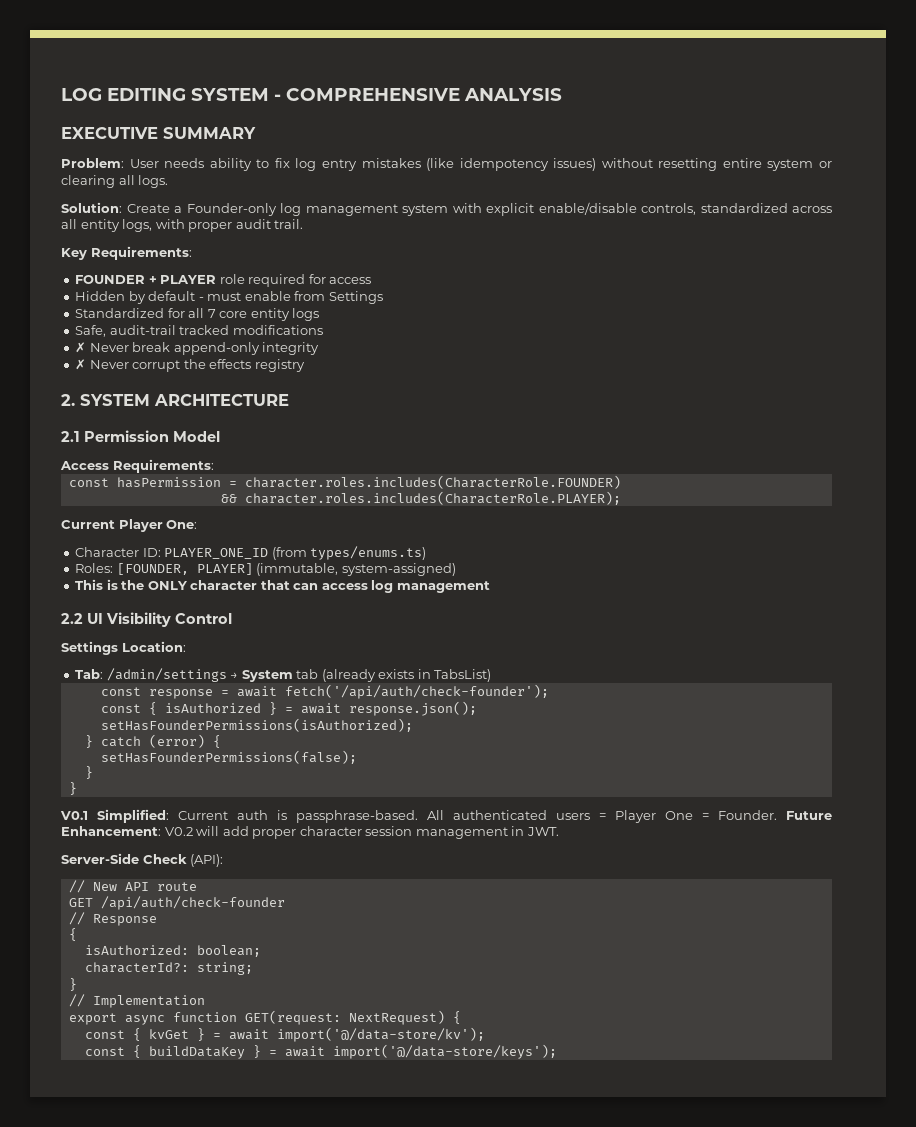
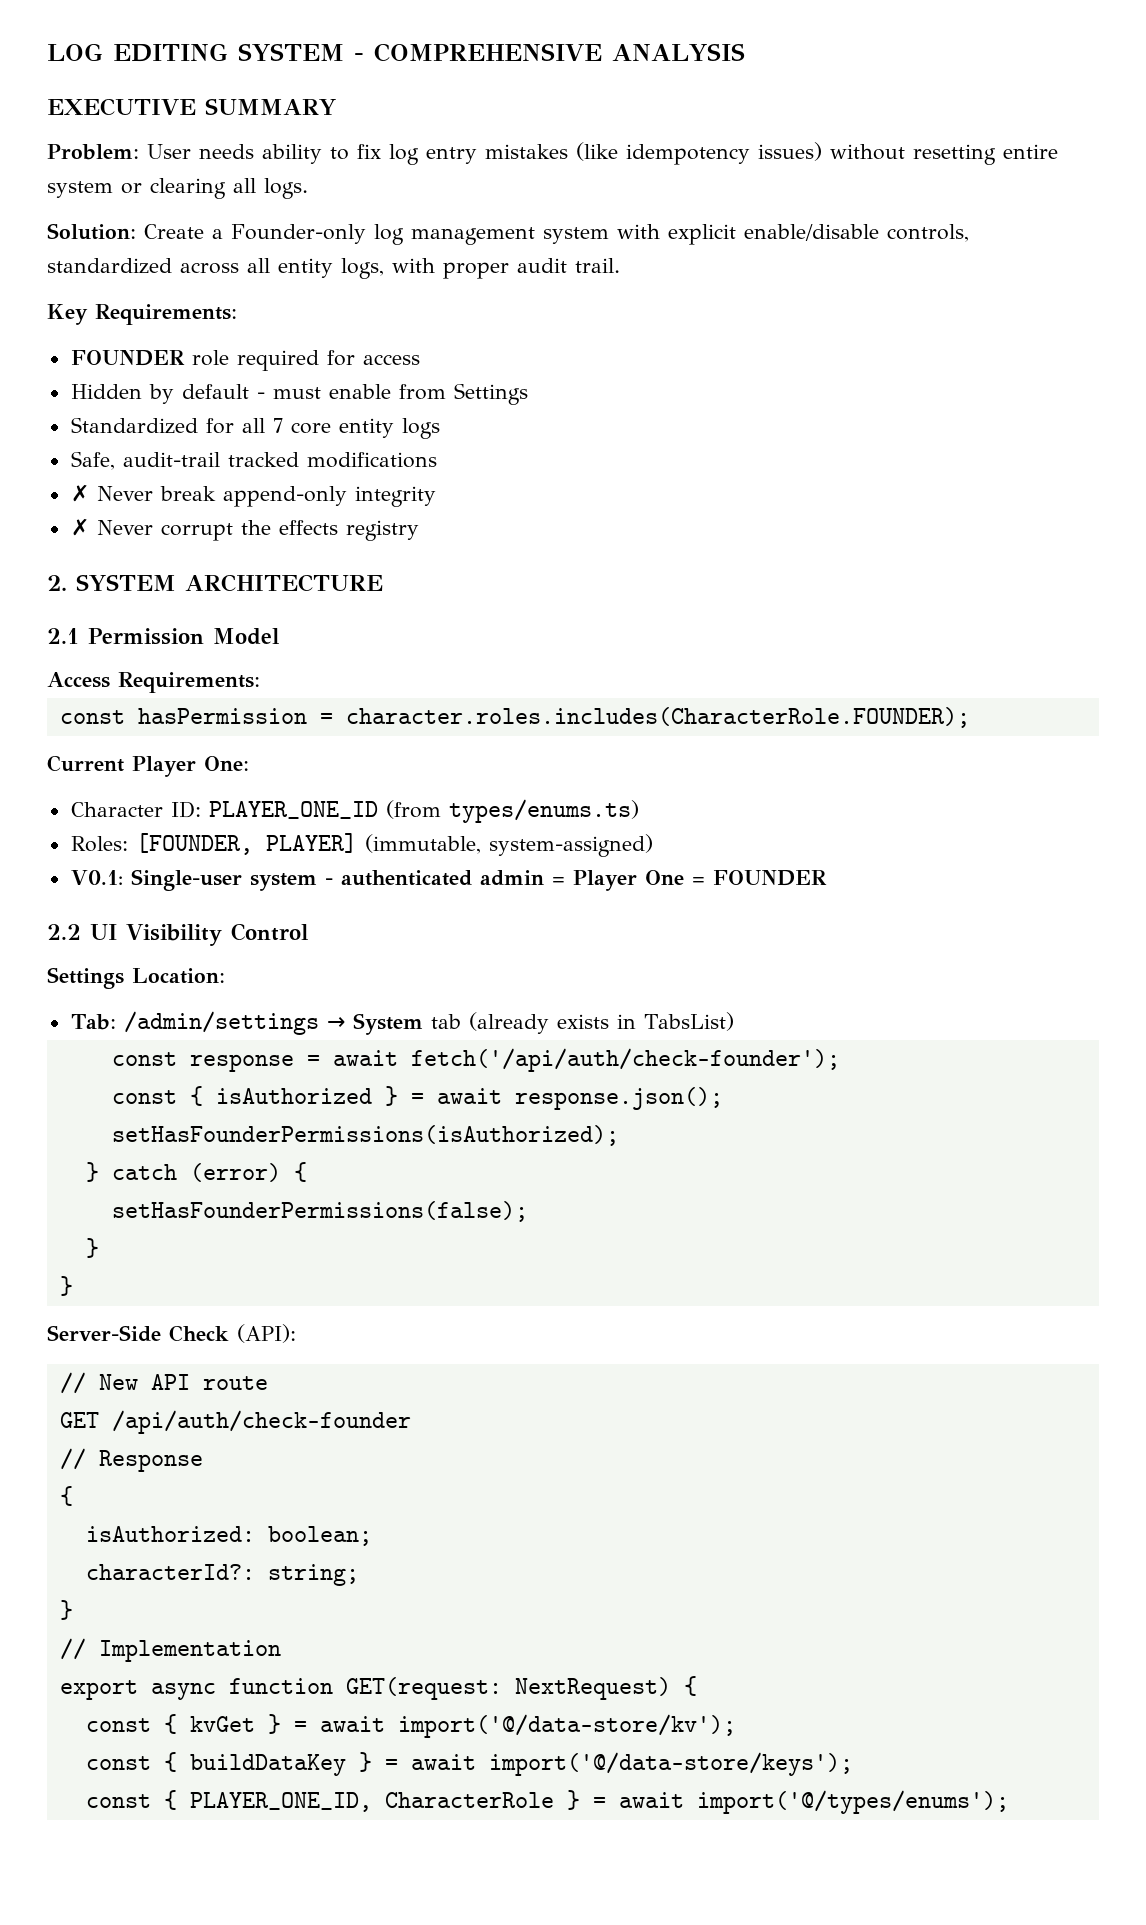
- FOUNDER + PLAYER role required for access
+ FOUNDER role required for access
- const hasPermission = character.roles.includes(CharacterRole.FOUNDER)
- && character.roles.includes(CharacterRole.PLAYER);
+ const hasPermission = character.roles.includes(CharacterRole.FOUNDER);
- This is the ONLY character that can access log management
+ V0.1: Single-user system - authenticated admin = Player One = FOUNDER
- V0.1 Simplified: Current auth is passphrase-based. All authenticated users = Player One = Founder. Future Enhancement: V0.2 will add proper character session management in JWT.
+ const { PLAYER_ONE_ID, CharacterRole } = await import('@/types/enums');

